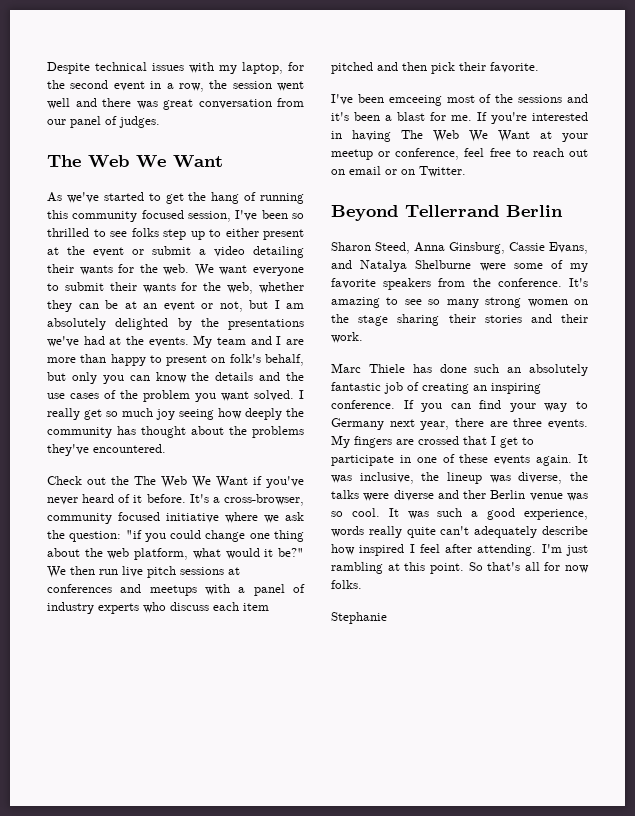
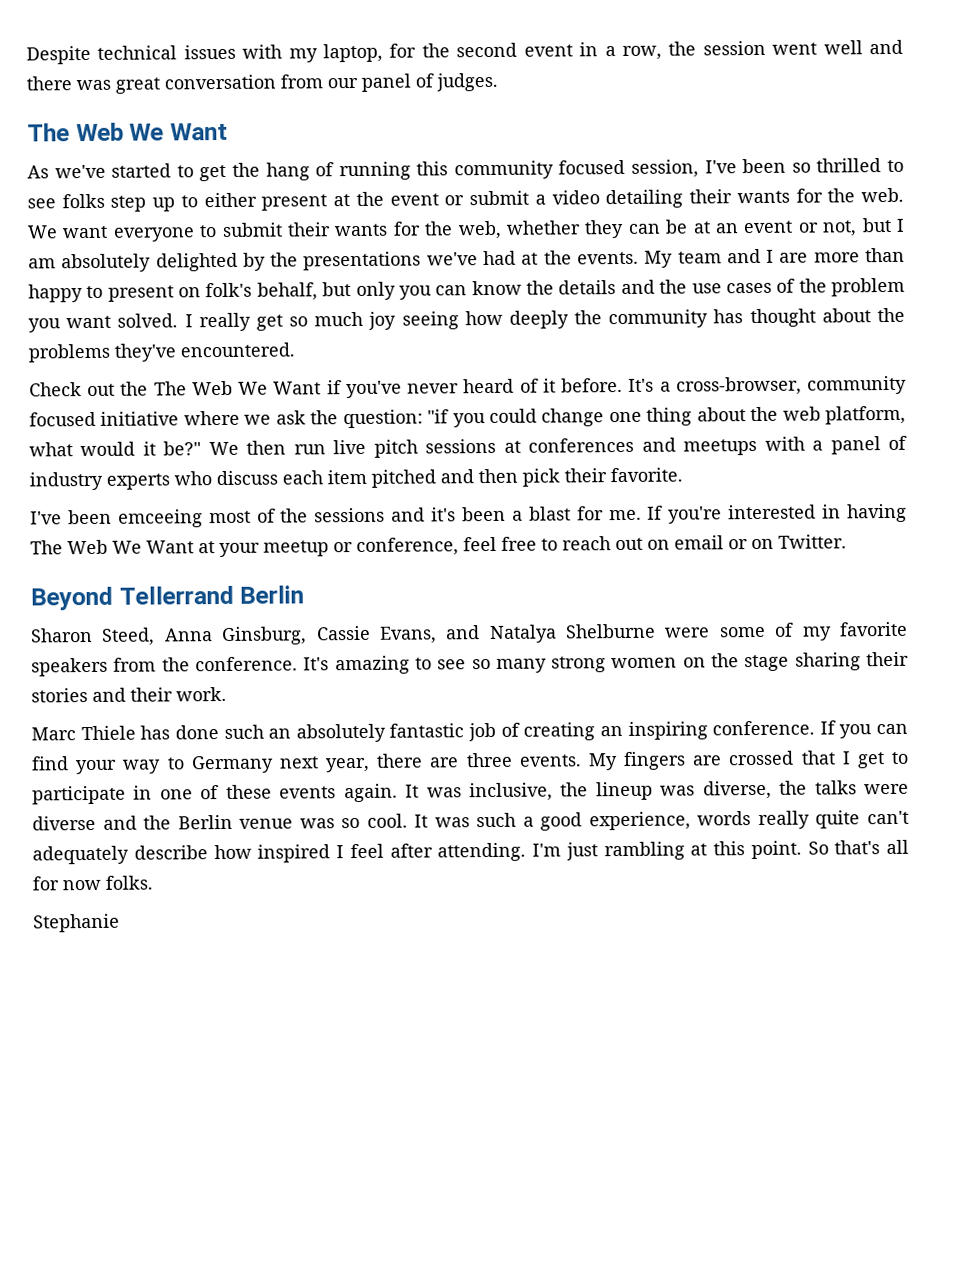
- It was inclusive, the lineup was diverse, the talks were diverse and ther Berlin venue was so cool.
+ It was inclusive, the lineup was diverse, the talks were diverse and the Berlin venue was so cool.

